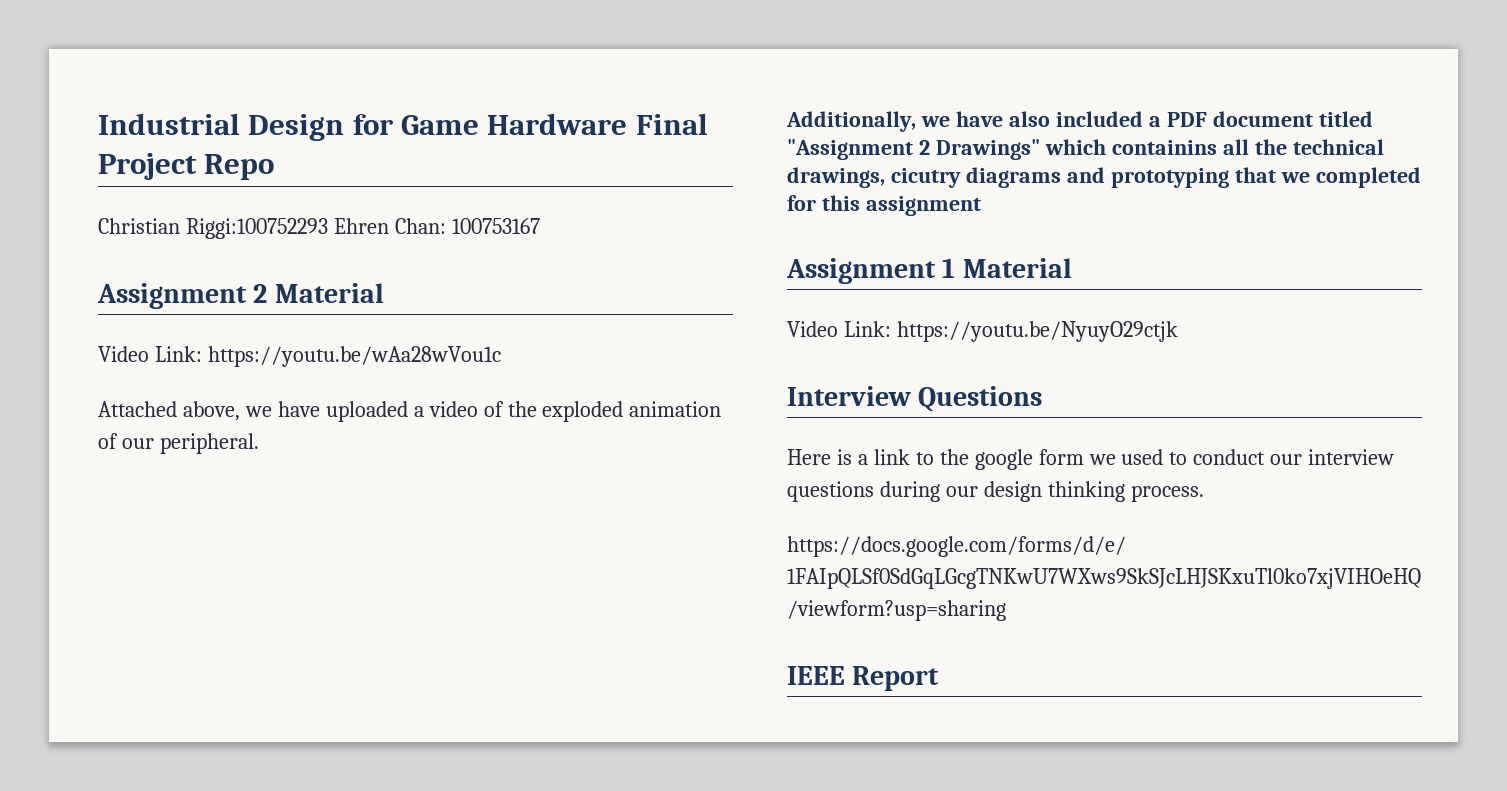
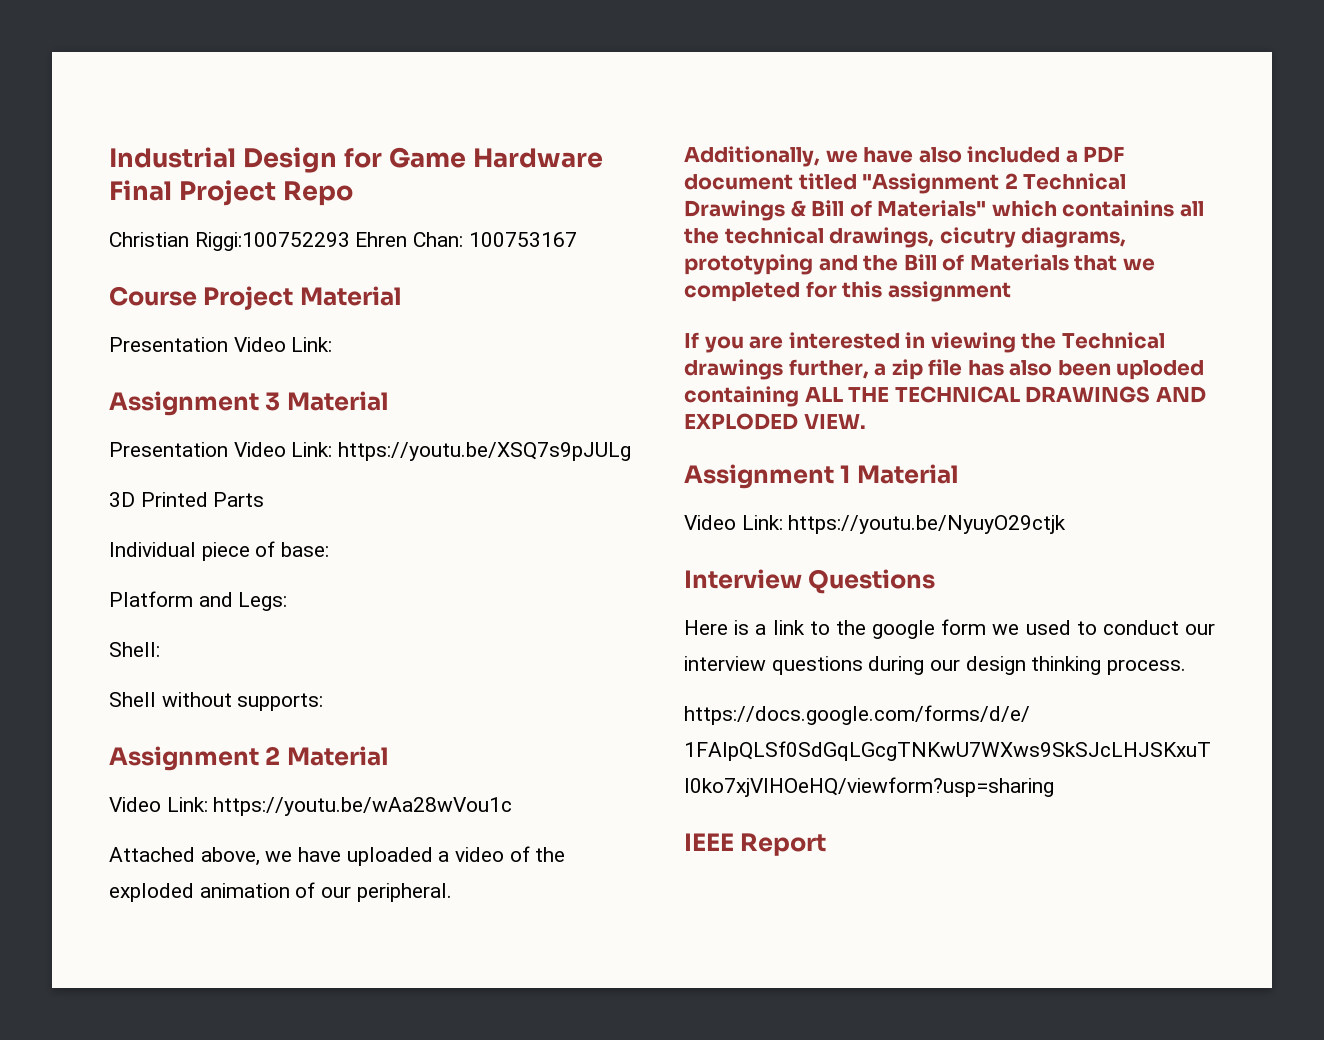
+ Course Project Material
+ Presentation Video Link:
+ Assignment 3 Material
+ Presentation Video Link: https://youtu.be/XSQ7s9pJULg
+ 3D Printed Parts
+ Individual piece of base:
+ Platform and Legs:
+ Shell:
+ Shell without supports:
- Additionally, we have also included a PDF document titled "Assignment 2 Drawings" which containins all the technical drawings, cicutry diagrams and prototyping that we completed for this assignment
+ Additionally, we have also included a PDF document titled "Assignment 2 Technical Drawings & Bill of Materials" which containins all the technical drawings, cicutry diagrams, prototyping and the Bill of Materials that we completed for this assignment
+ If you are interested in viewing the Technical drawings further, a zip file has also been uploded containing ALL THE TECHNICAL DRAWINGS AND EXPLODED VIEW.

